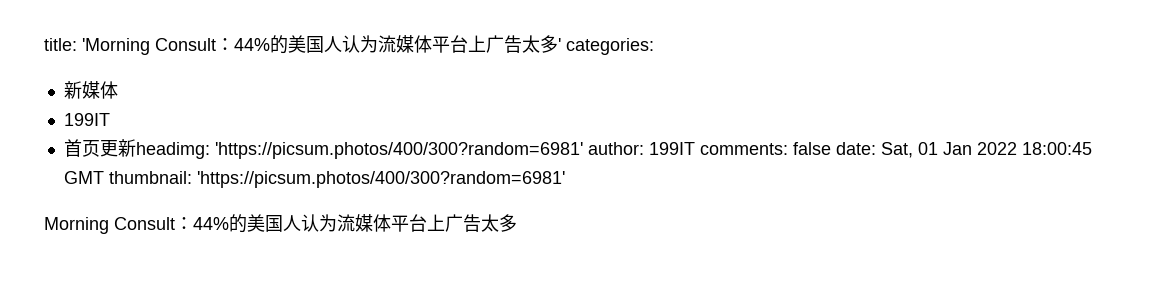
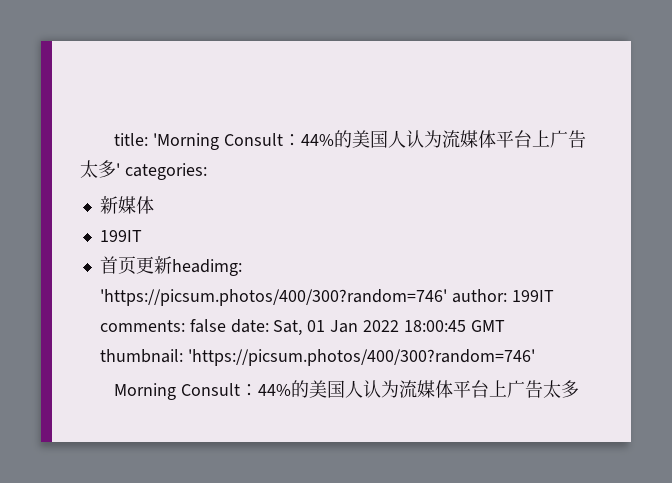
- 首页更新headimg: 'https://picsum.photos/400/300?random=6981' author: 199IT comments: false date: Sat, 01 Jan 2022 18:00:45 GMT thumbnail: 'https://picsum.photos/400/300?random=6981'
+ 首页更新headimg: 'https://picsum.photos/400/300?random=746' author: 199IT comments: false date: Sat, 01 Jan 2022 18:00:45 GMT thumbnail: 'https://picsum.photos/400/300?random=746'

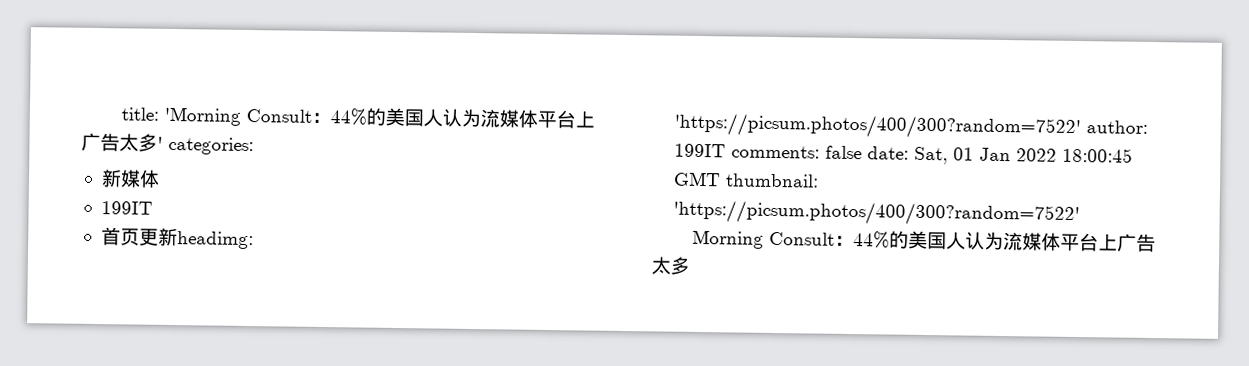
- 首页更新headimg: 'https://picsum.photos/400/300?random=746' author: 199IT comments: false date: Sat, 01 Jan 2022 18:00:45 GMT thumbnail: 'https://picsum.photos/400/300?random=746'
+ 首页更新headimg: 'https://picsum.photos/400/300?random=7522' author: 199IT comments: false date: Sat, 01 Jan 2022 18:00:45 GMT thumbnail: 'https://picsum.photos/400/300?random=7522'

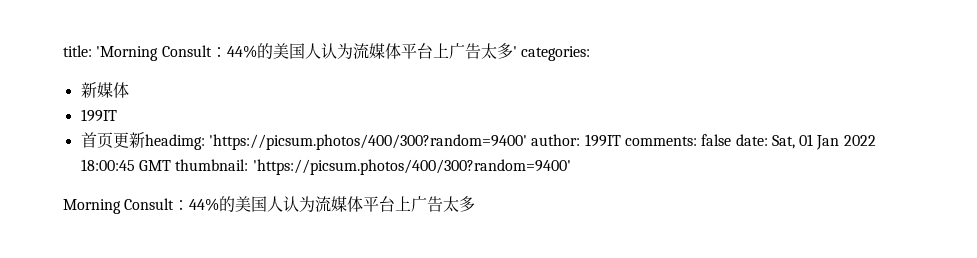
- 首页更新headimg: 'https://picsum.photos/400/300?random=7522' author: 199IT comments: false date: Sat, 01 Jan 2022 18:00:45 GMT thumbnail: 'https://picsum.photos/400/300?random=7522'
+ 首页更新headimg: 'https://picsum.photos/400/300?random=9400' author: 199IT comments: false date: Sat, 01 Jan 2022 18:00:45 GMT thumbnail: 'https://picsum.photos/400/300?random=9400'

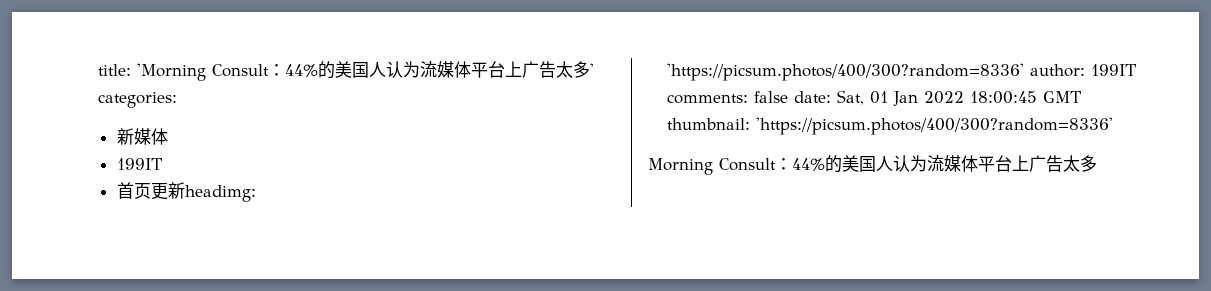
- 首页更新headimg: 'https://picsum.photos/400/300?random=9400' author: 199IT comments: false date: Sat, 01 Jan 2022 18:00:45 GMT thumbnail: 'https://picsum.photos/400/300?random=9400'
+ 首页更新headimg: 'https://picsum.photos/400/300?random=8336' author: 199IT comments: false date: Sat, 01 Jan 2022 18:00:45 GMT thumbnail: 'https://picsum.photos/400/300?random=8336'

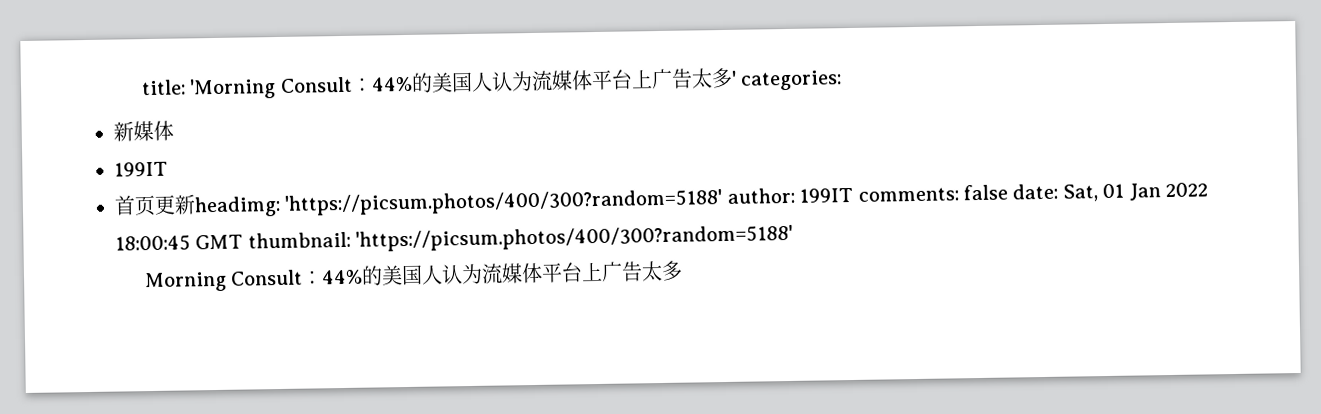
- 首页更新headimg: 'https://picsum.photos/400/300?random=8336' author: 199IT comments: false date: Sat, 01 Jan 2022 18:00:45 GMT thumbnail: 'https://picsum.photos/400/300?random=8336'
+ 首页更新headimg: 'https://picsum.photos/400/300?random=5188' author: 199IT comments: false date: Sat, 01 Jan 2022 18:00:45 GMT thumbnail: 'https://picsum.photos/400/300?random=5188'

